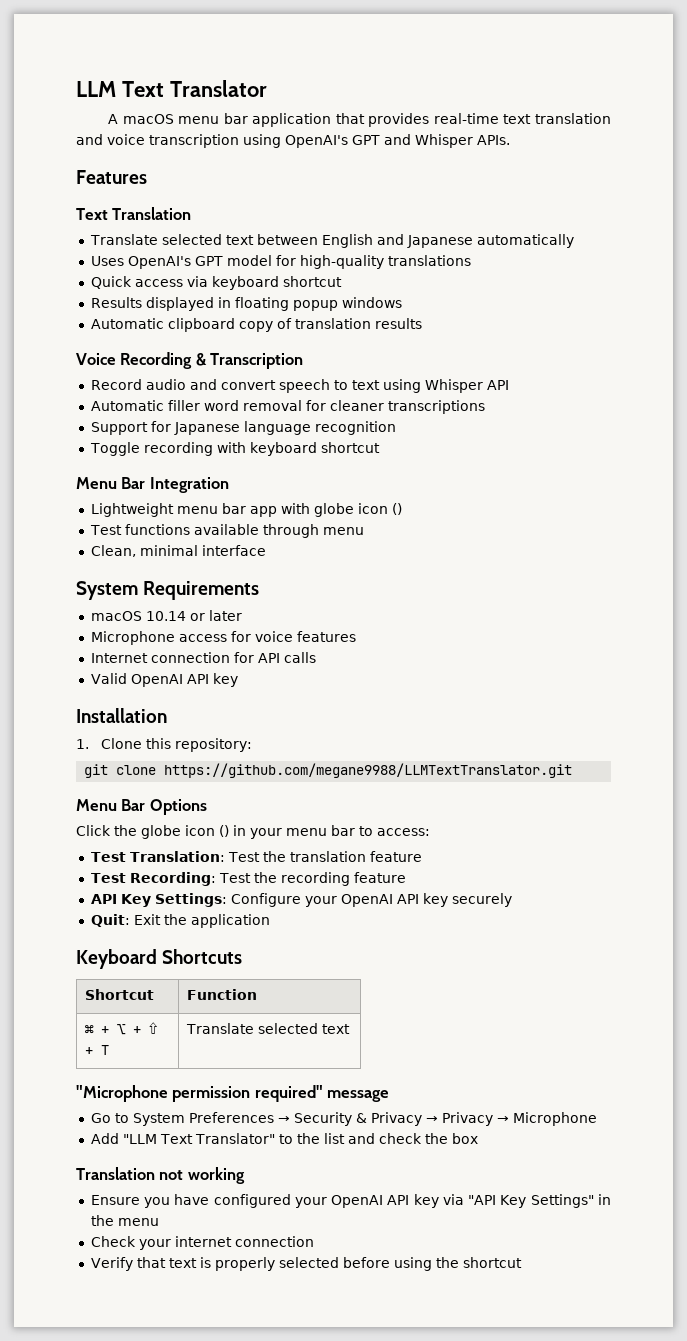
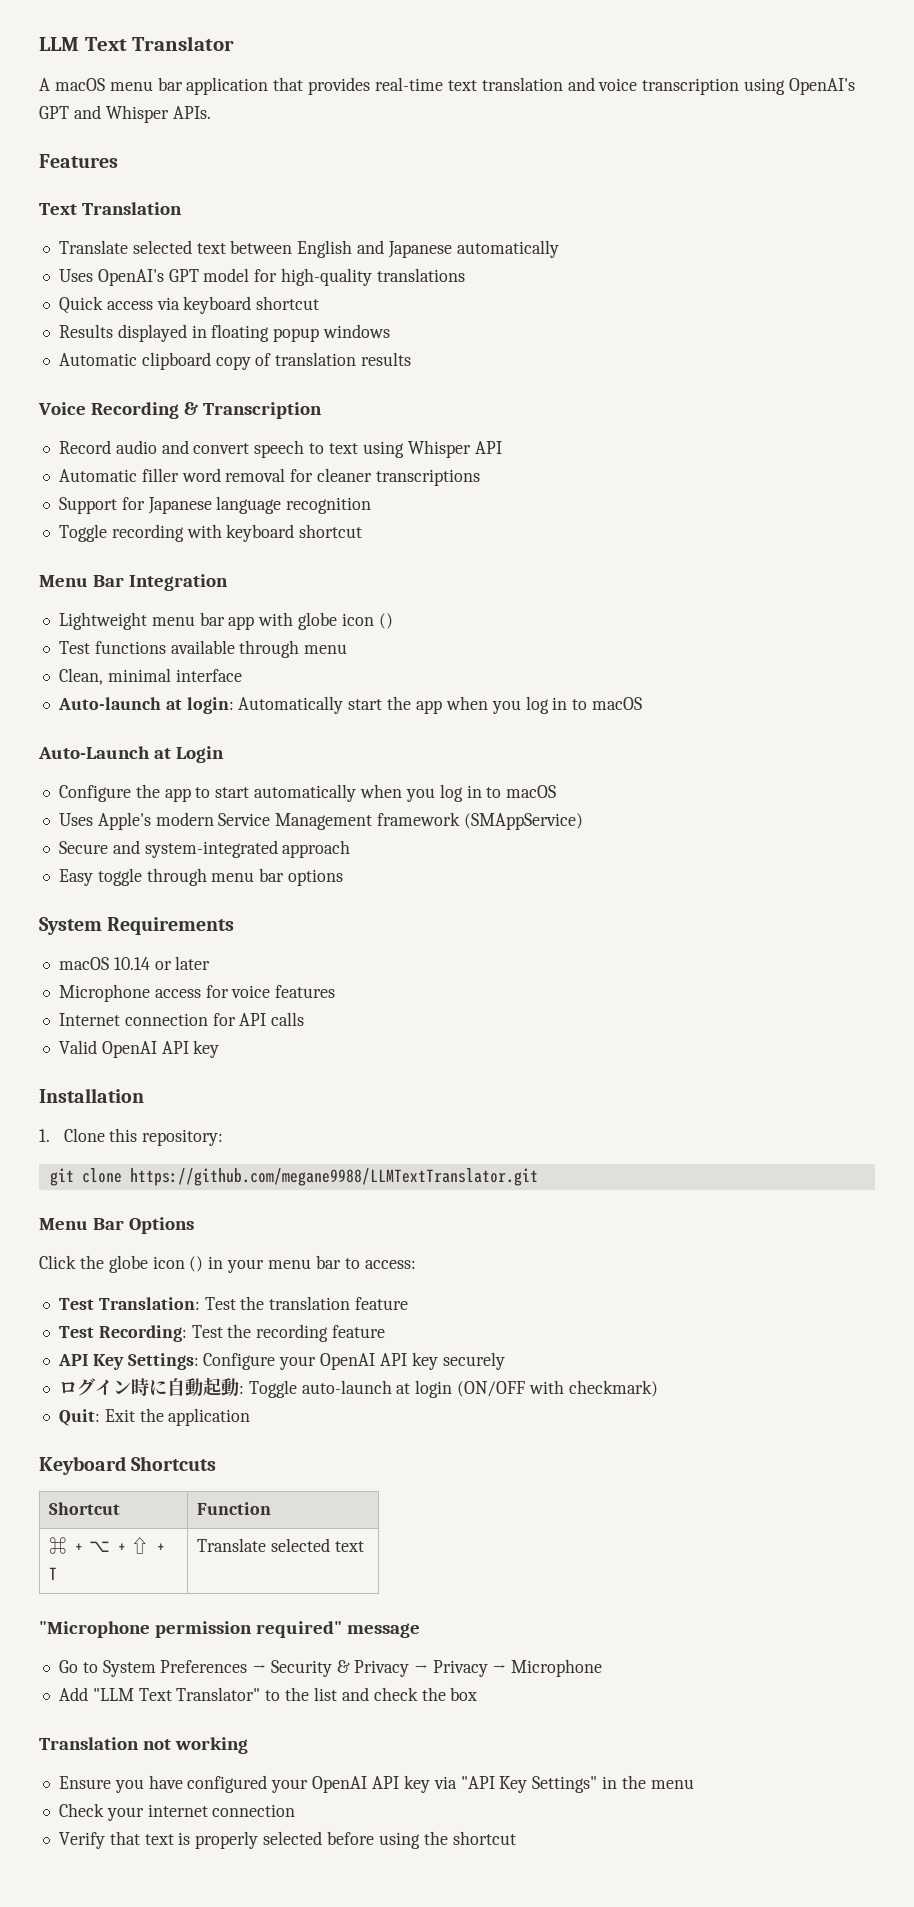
+ Auto-launch at login: Automatically start the app when you log in to macOS
+ Auto-Launch at Login
+ Configure the app to start automatically when you log in to macOS
+ Uses Apple's modern Service Management framework (SMAppService)
+ Secure and system-integrated approach
+ Easy toggle through menu bar options
+ ログイン時に自動起動: Toggle auto-launch at login (ON/OFF with checkmark)

